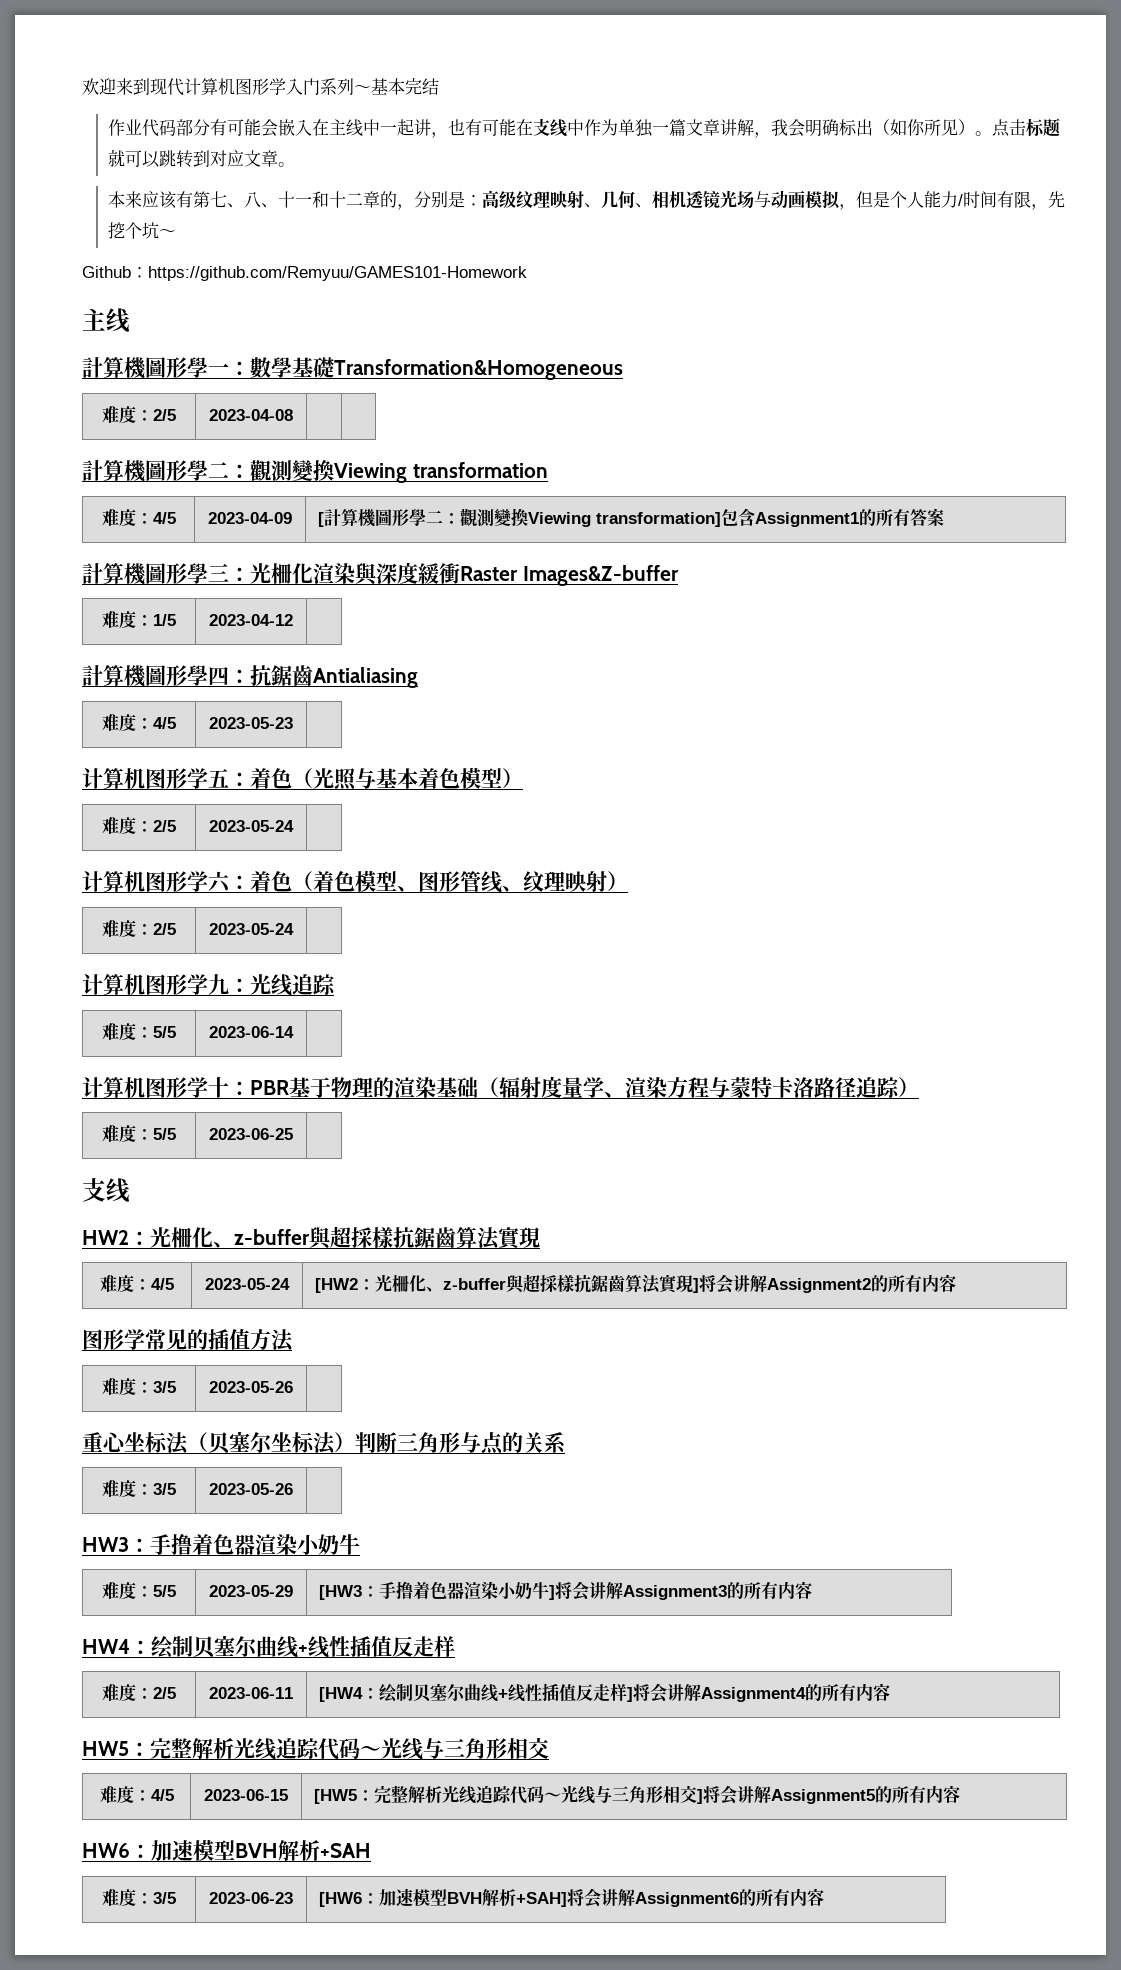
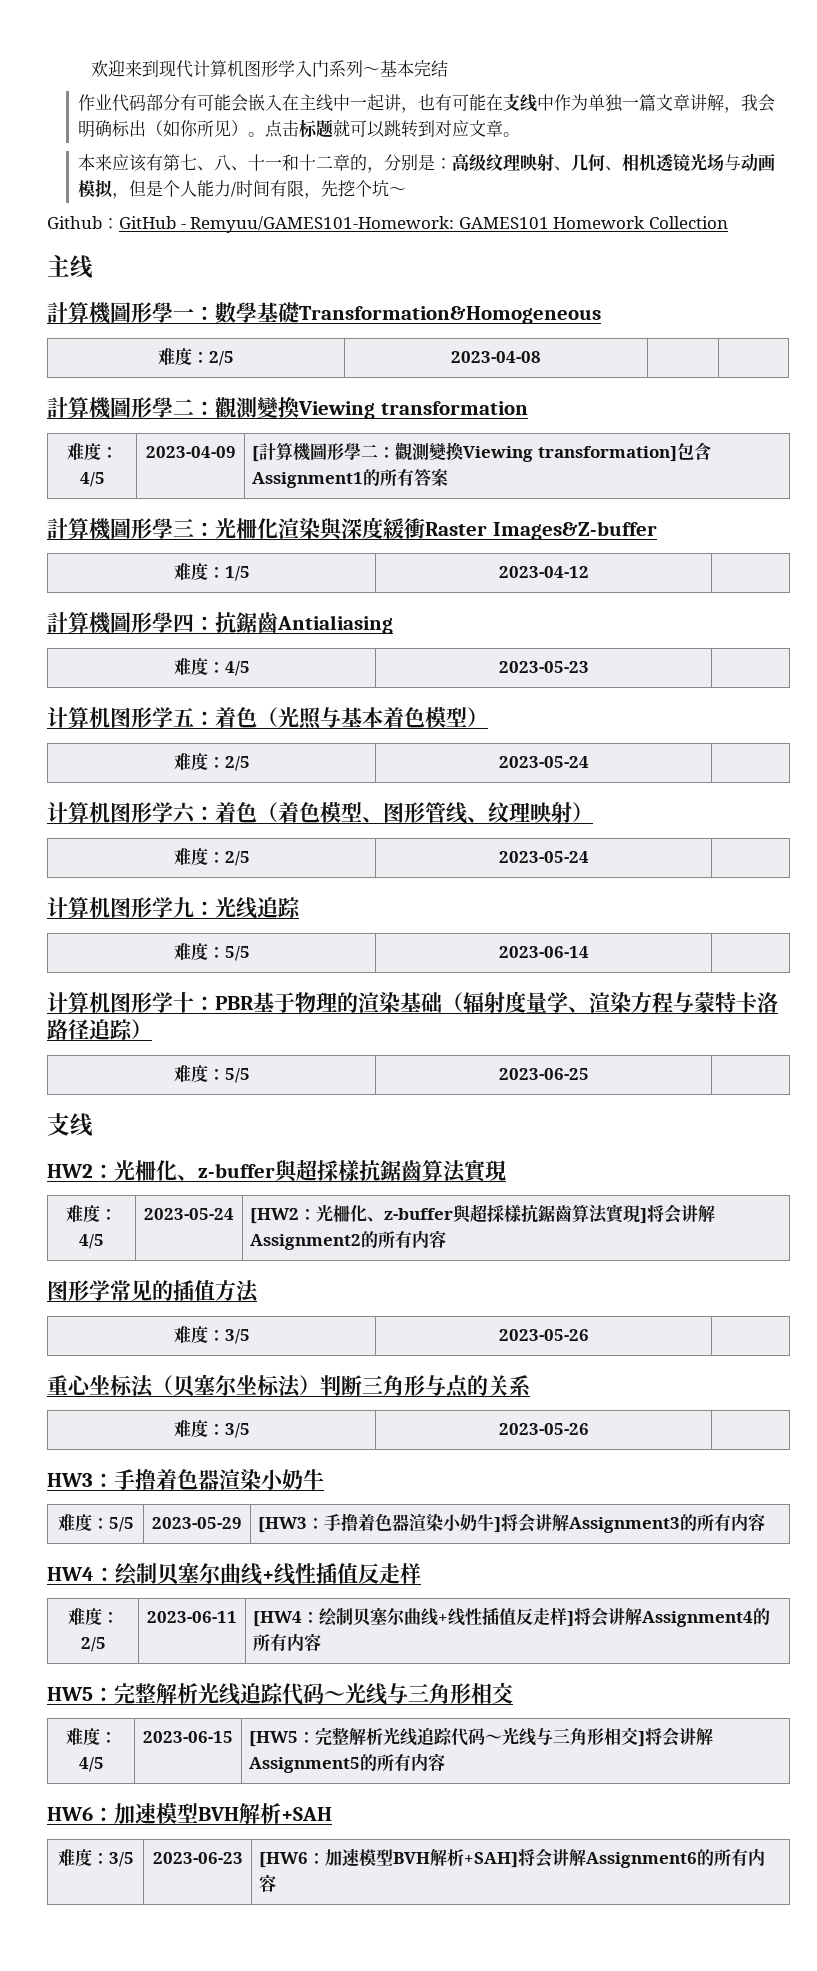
- Github：https://github.com/Remyuu/GAMES101-Homework
+ Github：GitHub - Remyuu/GAMES101-Homework: GAMES101 Homework Collection

